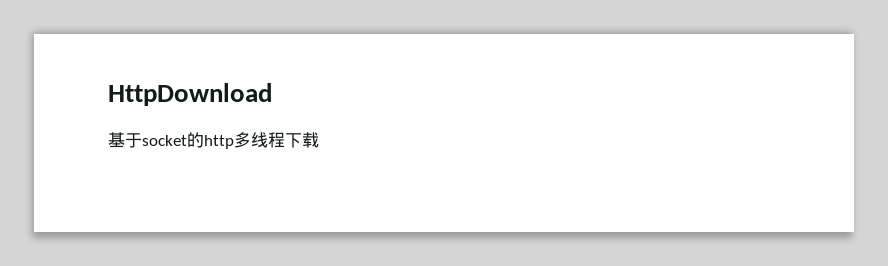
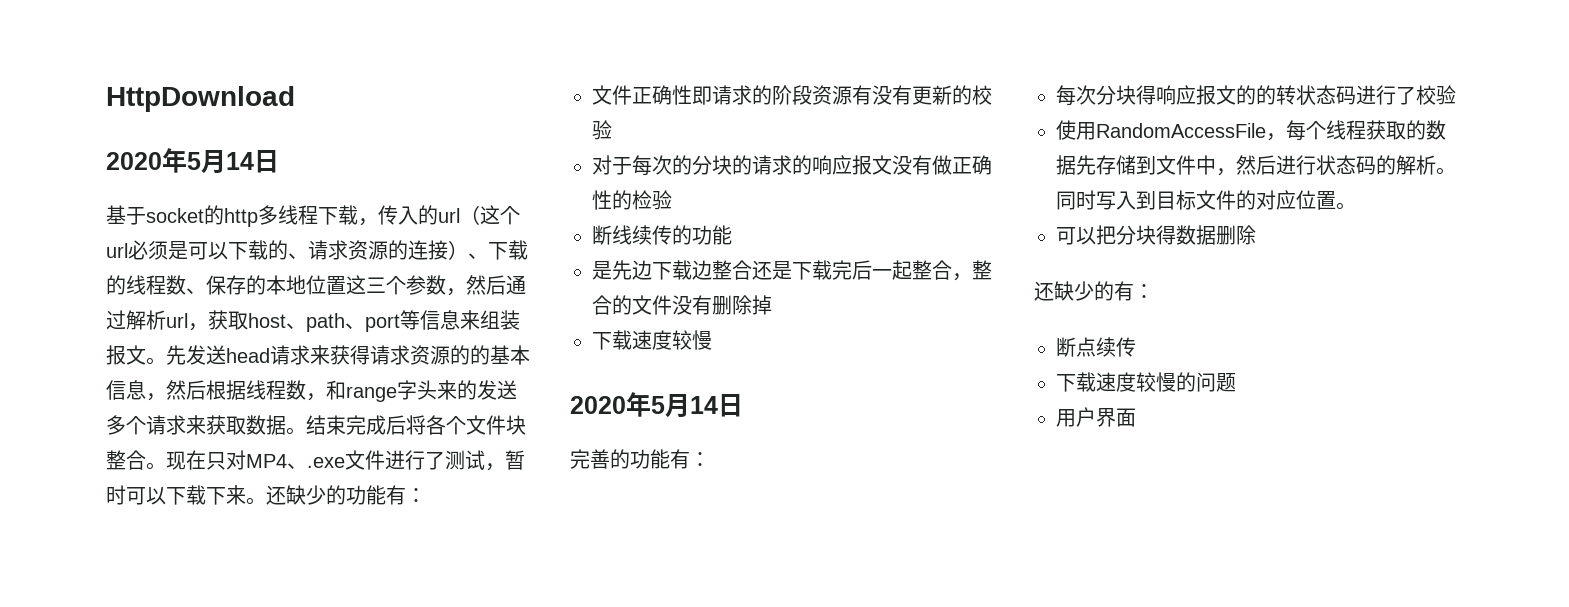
  HttpDownload
+ 2020年5月14日
- 基于socket的http多线程下载
+ 基于socket的http多线程下载，传入的url（这个url必须是可以下载的、请求资源的连接）、下载的线程数、保存的本地位置这三个参数，然后通过解析url，获取host、path、port等信息来组装报文。先发送head请求来获得请求资源的的基本信息，然后根据线程数，和range字头来的发送多个请求来获取数据。结束完成后将各个文件块整合。现在只对MP4、.exe文件进行了测试，暂时可以下载下来。还缺少的功能有：
+ 文件正确性即请求的阶段资源有没有更新的校验
+ 对于每次的分块的请求的响应报文没有做正确性的检验
+ 断线续传的功能
+ 是先边下载边整合还是下载完后一起整合，整合的文件没有删除掉
+ 下载速度较慢
+ 2020年5月14日
+ 完善的功能有：
+ 每次分块得响应报文的的转状态码进行了校验
+ 使用RandomAccessFile，每个线程获取的数据先存储到文件中，然后进行状态码的解析。同时写入到目标文件的对应位置。
+ 可以把分块得数据删除
+ 还缺少的有：
+ 断点续传
+ 下载速度较慢的问题
+ 用户界面

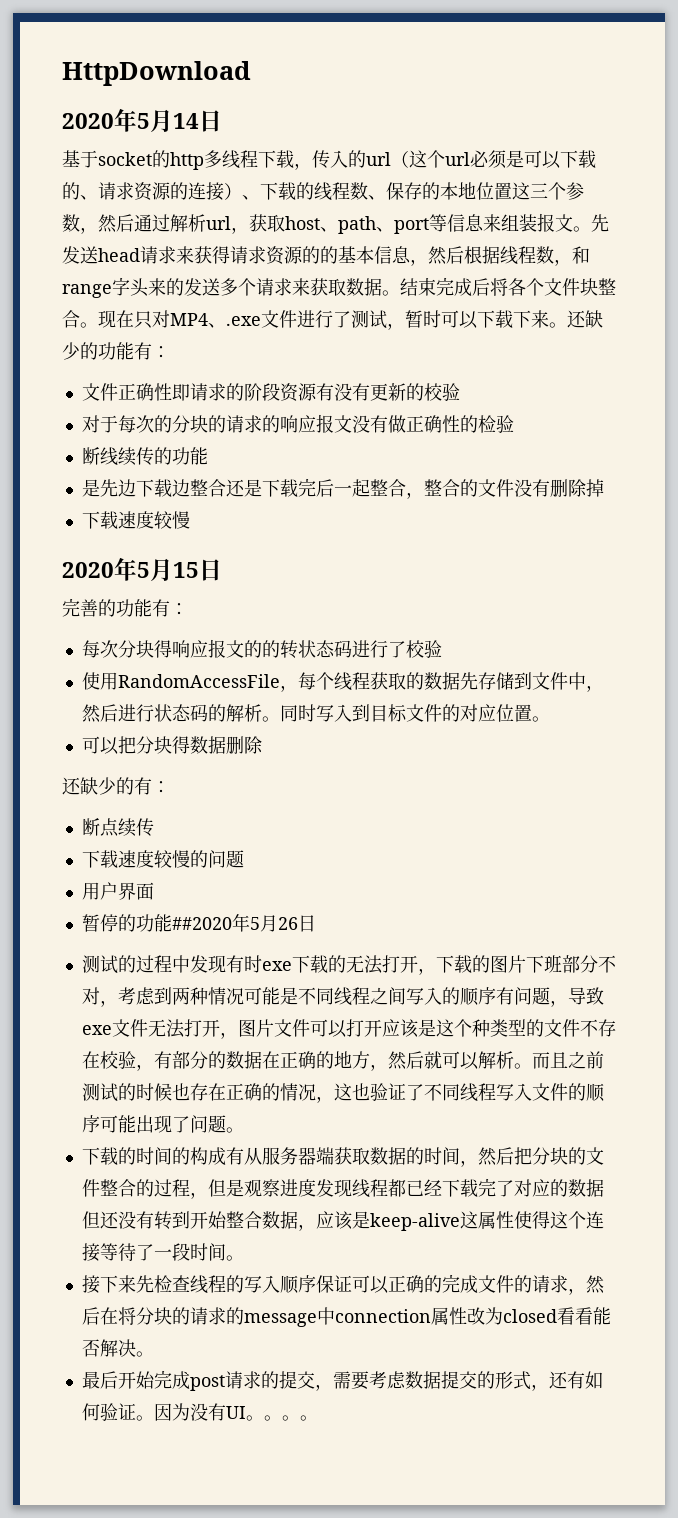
  是先边下载边整合还是下载完后一起整合，整合的文件没有删除掉
  下载速度较慢
- 2020年5月14日
+ 2020年5月15日
+ 暂停的功能##2020年5月26日
+ 测试的过程中发现有时exe下载的无法打开，下载的图片下班部分不对，考虑到两种情况可能是不同线程之间写入的顺序有问题，导致exe文件无法打开，图片文件可以打开应该是这个种类型的文件不存在校验，有部分的数据在正确的地方，然后就可以解析。而且之前测试的时候也存在正确的情况，这也验证了不同线程写入文件的顺序可能出现了问题。
+ 下载的时间的构成有从服务器端获取数据的时间，然后把分块的文件整合的过程，但是观察进度发现线程都已经下载完了对应的数据但还没有转到开始整合数据，应该是keep-alive这属性使得这个连接等待了一段时间。
+ 接下来先检查线程的写入顺序保证可以正确的完成文件的请求，然后在将分块的请求的message中connection属性改为closed看看能否解决。
+ 最后开始完成post请求的提交，需要考虑数据提交的形式，还有如何验证。因为没有UI。。。。

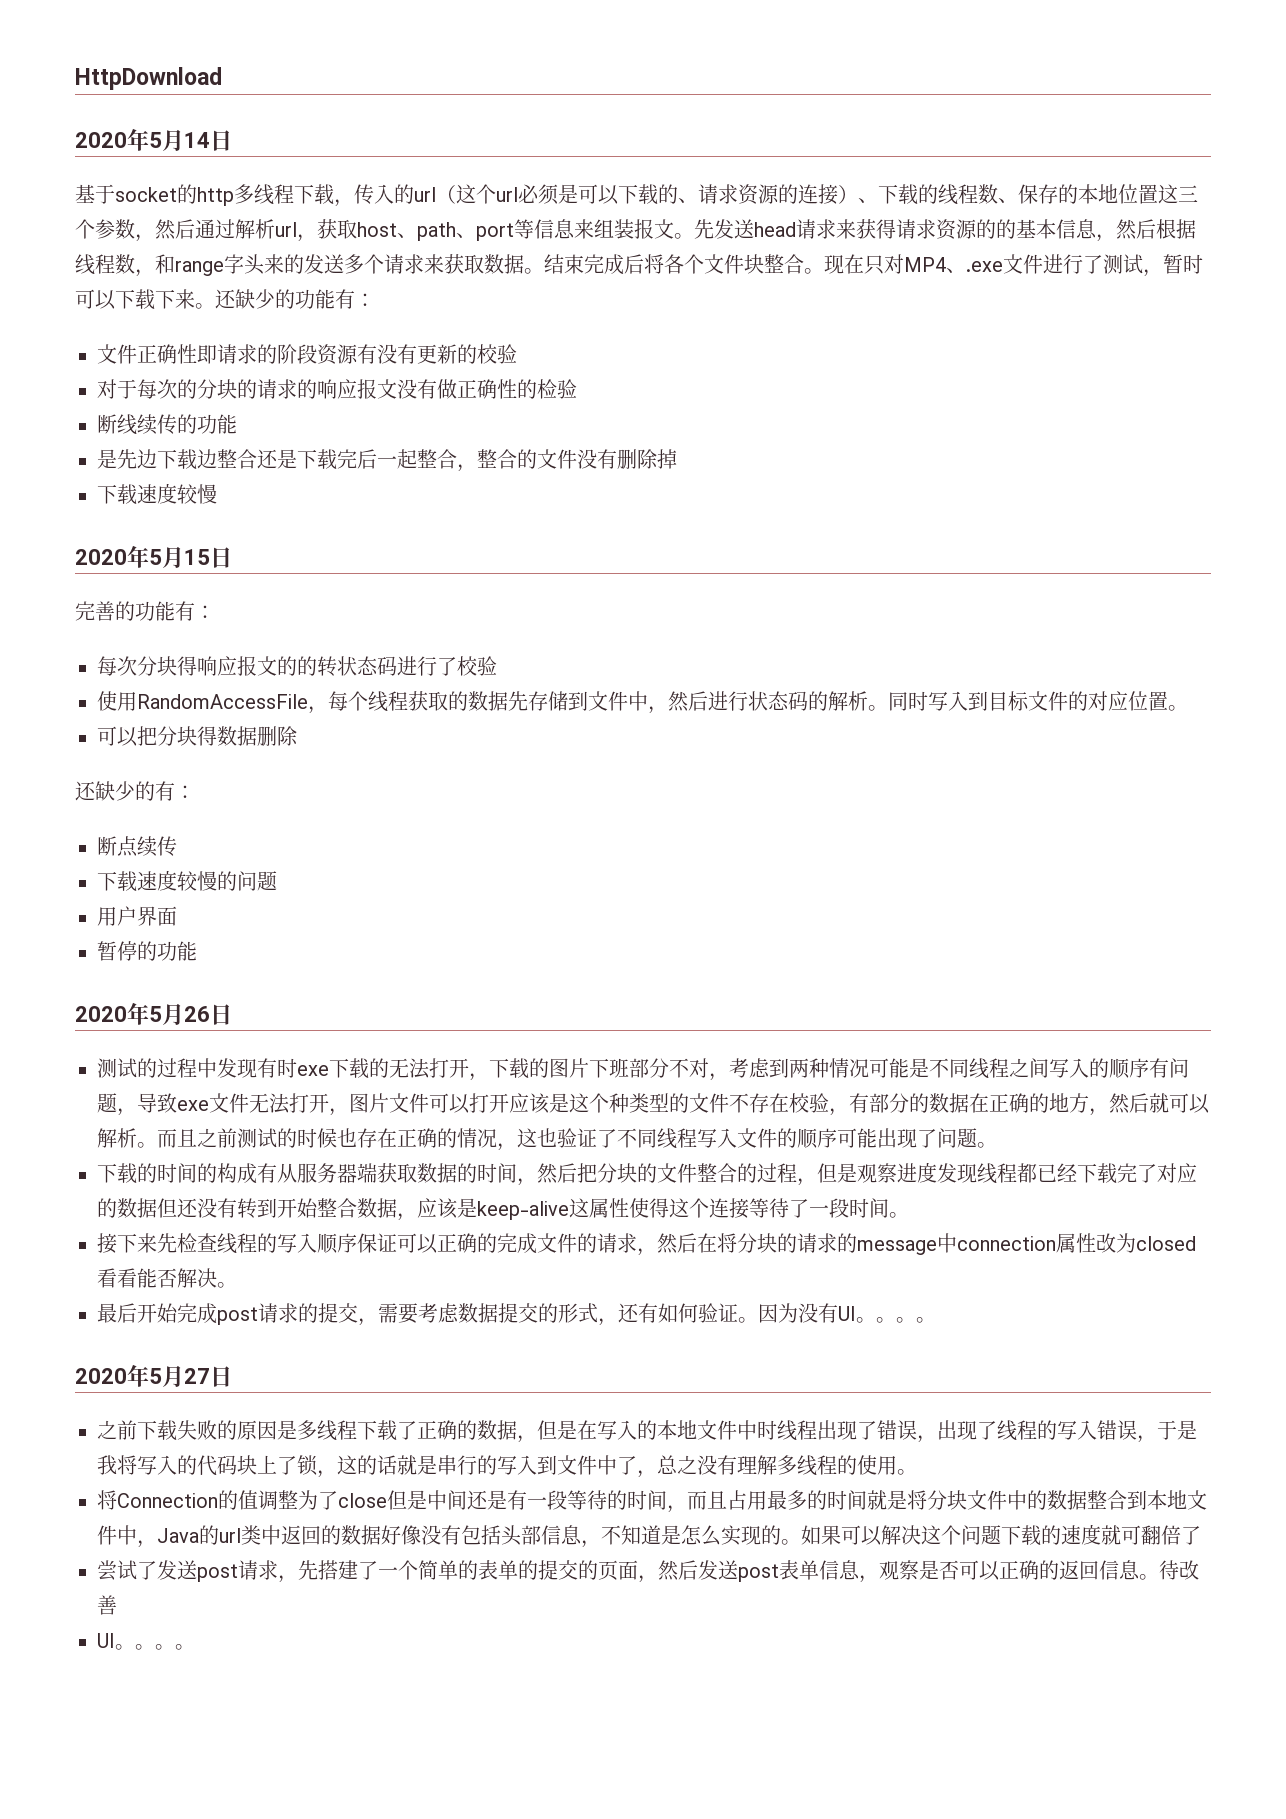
- 暂停的功能##2020年5月26日
+ 暂停的功能
+ 2020年5月26日
+ 2020年5月27日
+ 之前下载失败的原因是多线程下载了正确的数据，但是在写入的本地文件中时线程出现了错误，出现了线程的写入错误，于是我将写入的代码块上了锁，这的话就是串行的写入到文件中了，总之没有理解多线程的使用。
+ 将Connection的值调整为了close但是中间还是有一段等待的时间，而且占用最多的时间就是将分块文件中的数据整合到本地文件中，Java的url类中返回的数据好像没有包括头部信息，不知道是怎么实现的。如果可以解决这个问题下载的速度就可翻倍了
+ 尝试了发送post请求，先搭建了一个简单的表单的提交的页面，然后发送post表单信息，观察是否可以正确的返回信息。待改善
+ UI。。。。

